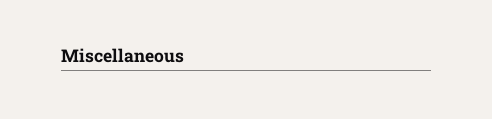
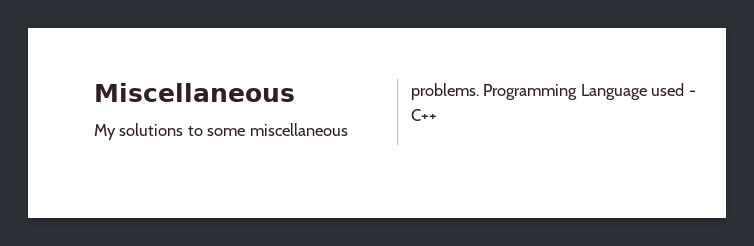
+ My solutions to some miscellaneous problems. Programming Language used - C++

